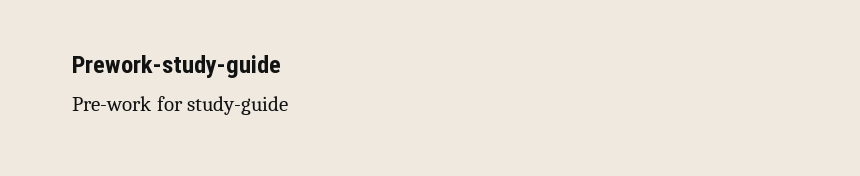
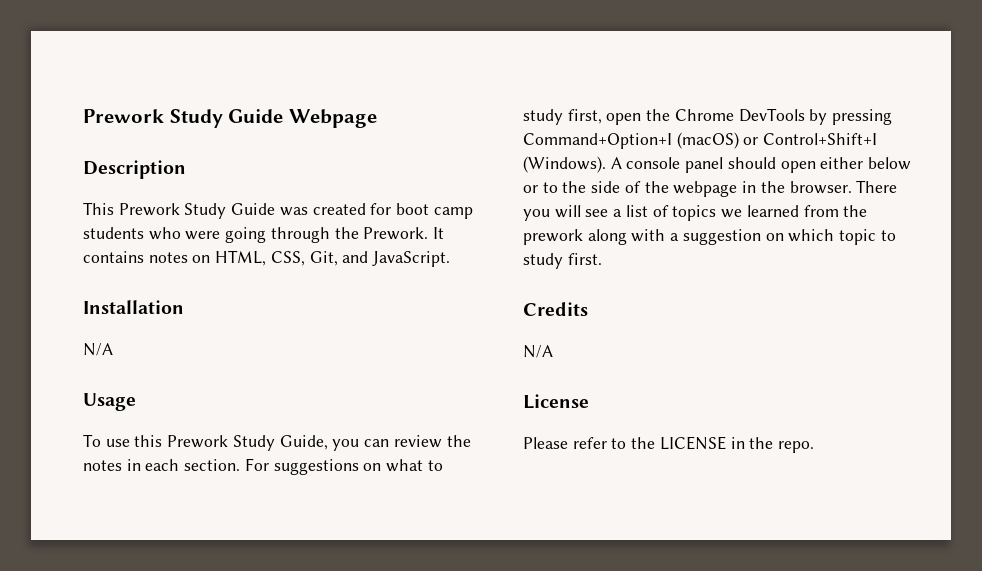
- Prework-study-guide
- Pre-work for study-guide
+ Prework Study Guide Webpage
+ Description
+ This Prework Study Guide was created for boot camp students who were going through the Prework. It contains notes on HTML, CSS, Git, and JavaScript.
+ Installation
+ N/A
+ Usage
+ To use this Prework Study Guide, you can review the notes in each section. For suggestions on what to study first, open the Chrome DevTools by pressing Command+Option+I (macOS) or Control+Shift+I (Windows). A console panel should open either below or to the side of the webpage in the browser. There you will see a list of topics we learned from the prework along with a suggestion on which topic to study first.
+ Credits
+ N/A
+ License
+ Please refer to the LICENSE in the repo.

